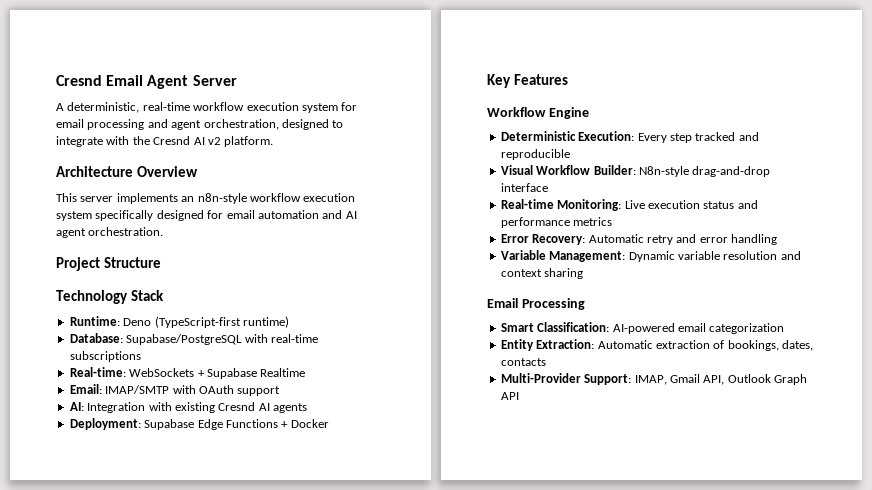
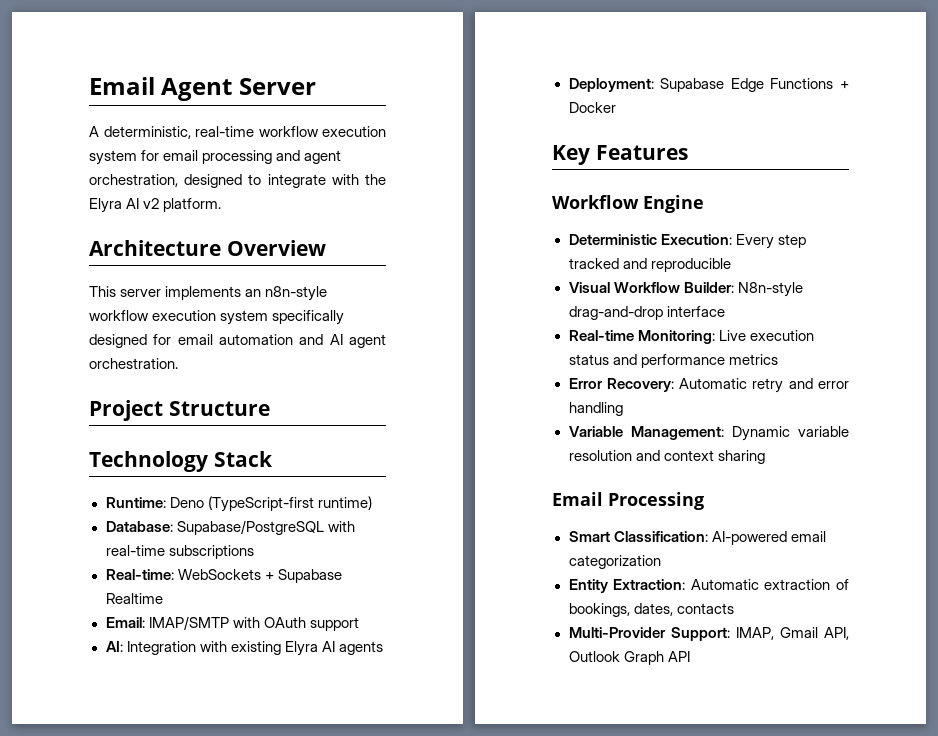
- Cresnd Email Agent Server
+ Email Agent Server
- A deterministic, real-time workflow execution system for email processing and agent orchestration, designed to integrate with the Cresnd AI v2 platform.
+ A deterministic, real-time workflow execution system for email processing and agent orchestration, designed to integrate with the Elyra AI v2 platform.
- AI: Integration with existing Cresnd AI agents
+ AI: Integration with existing Elyra AI agents

